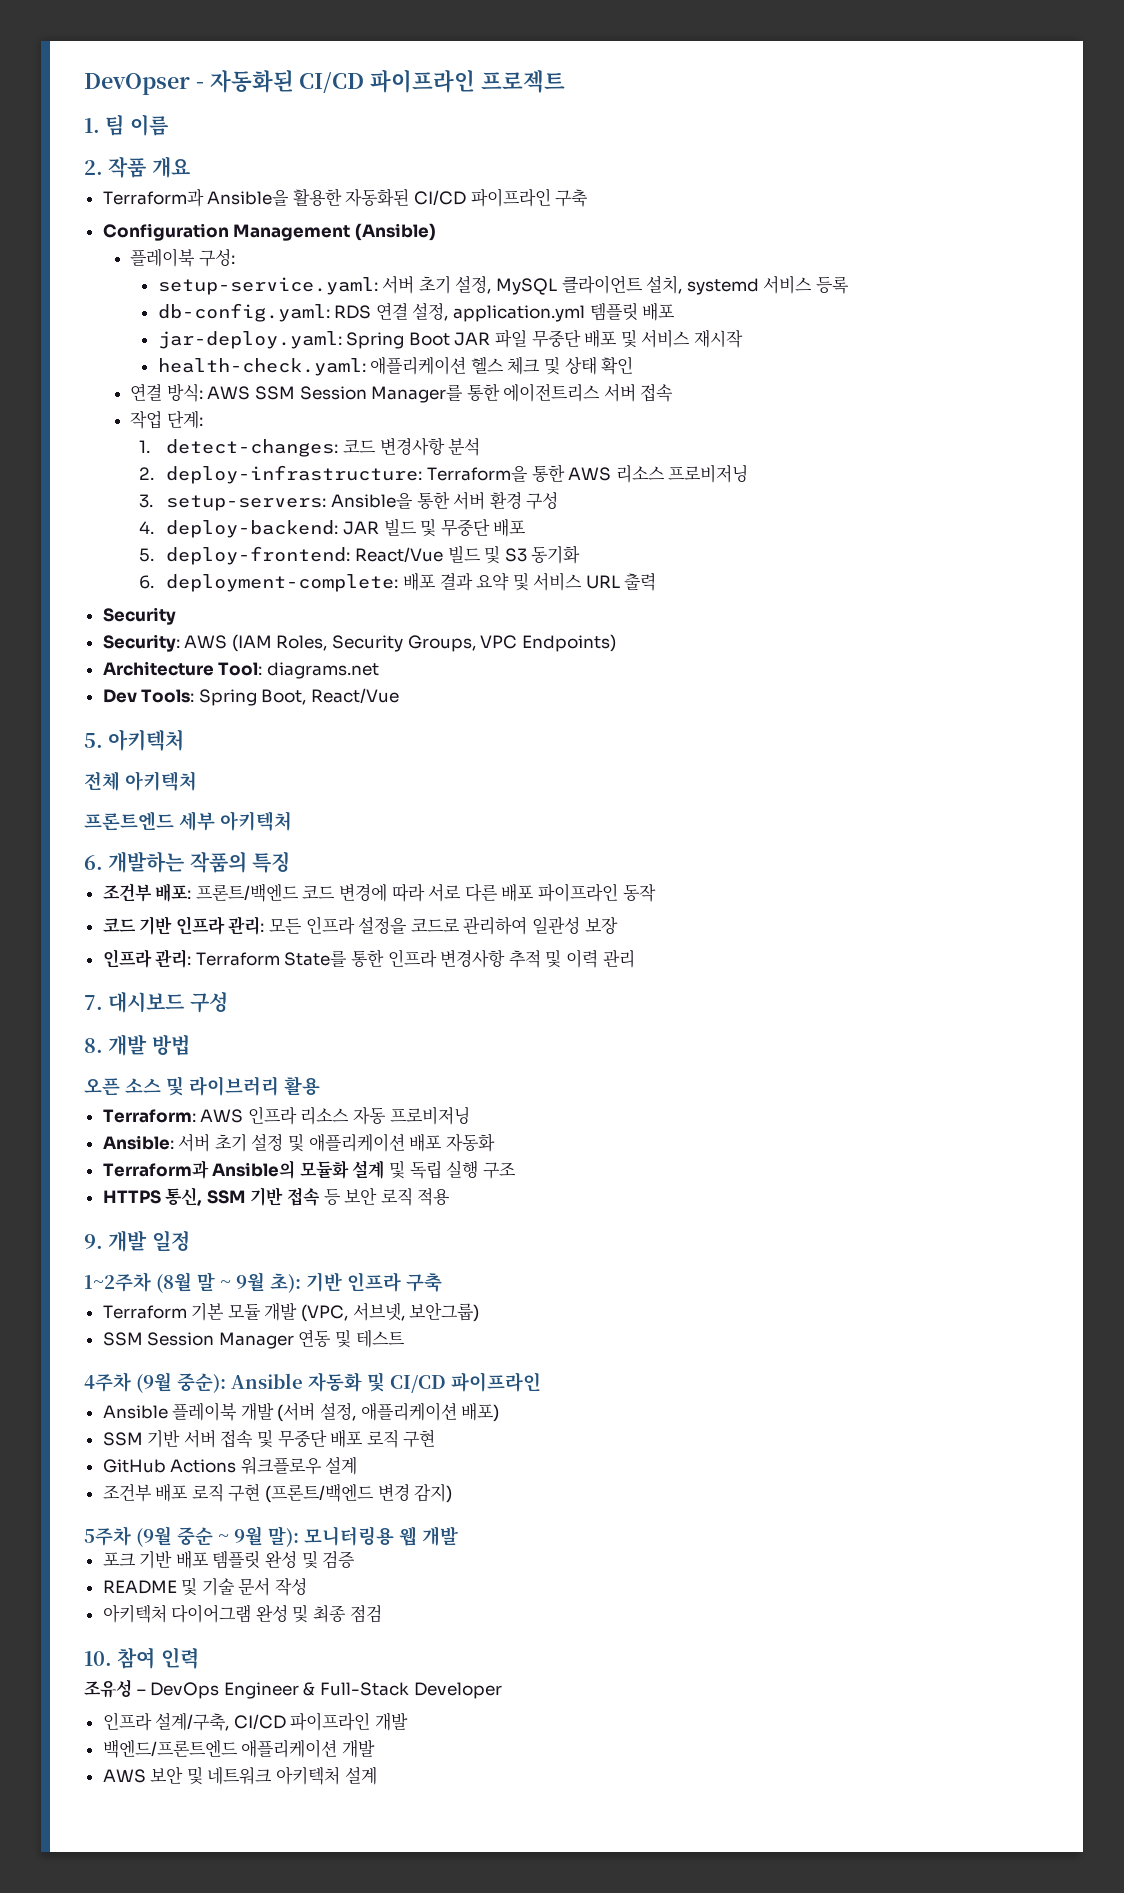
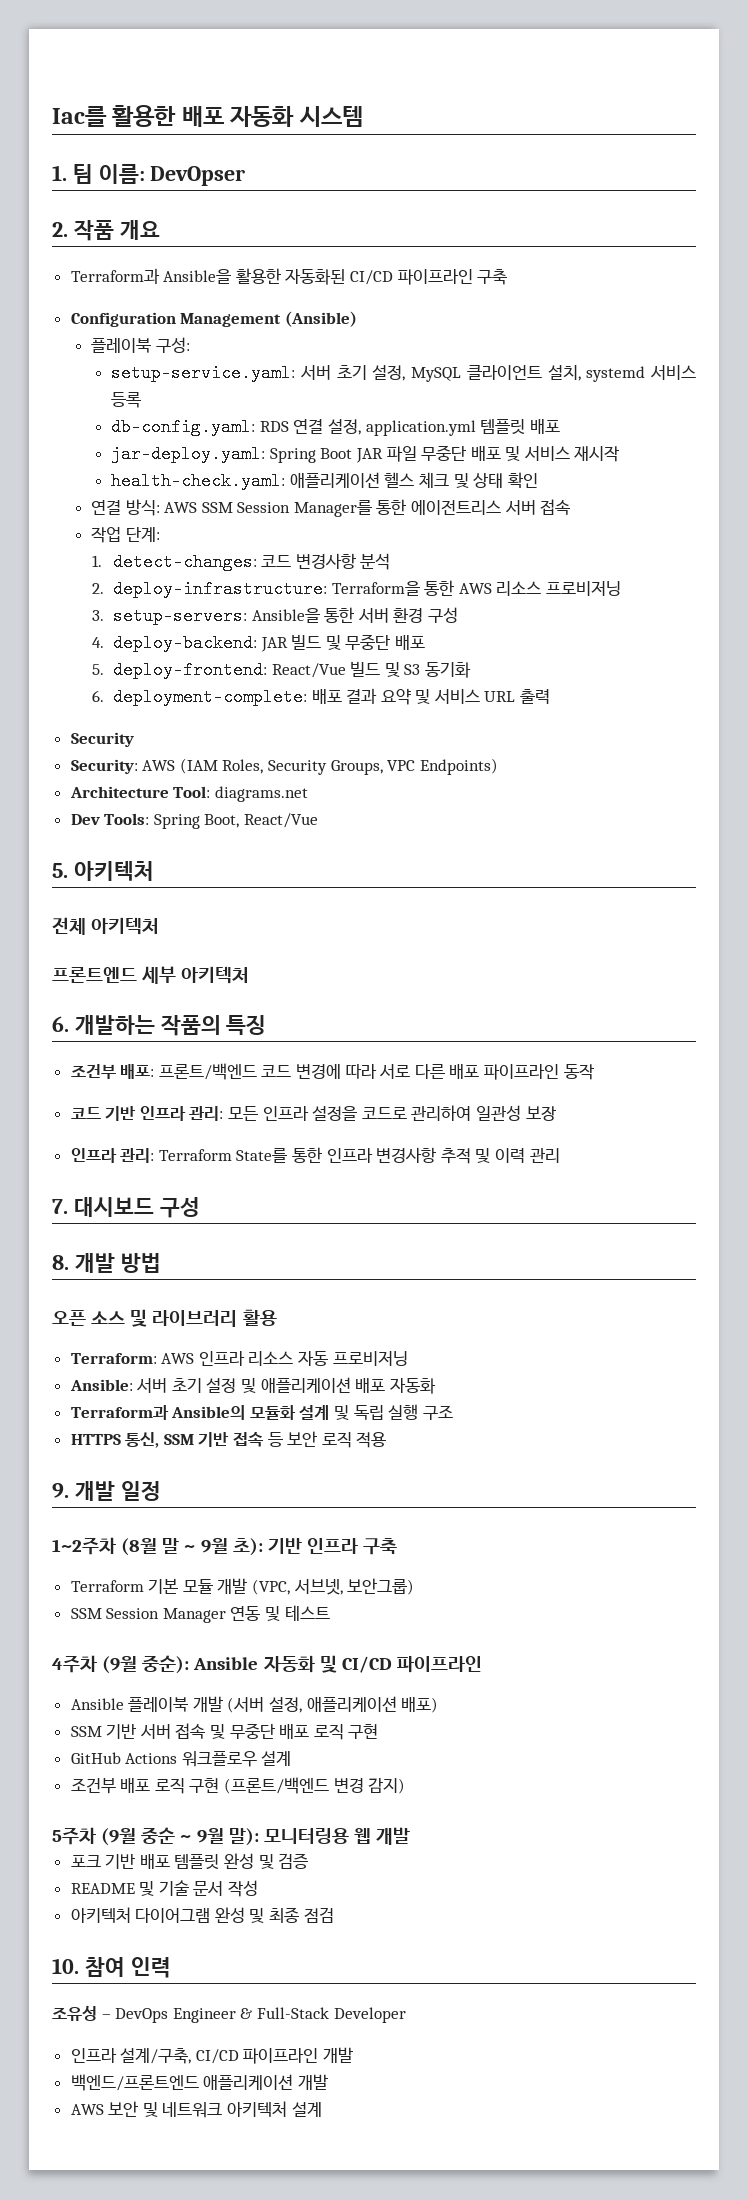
- DevOpser - 자동화된 CI/CD 파이프라인 프로젝트
+ Iac를 활용한 배포 자동화 시스템
- 1. 팀 이름
+ 1. 팀 이름: DevOpser

